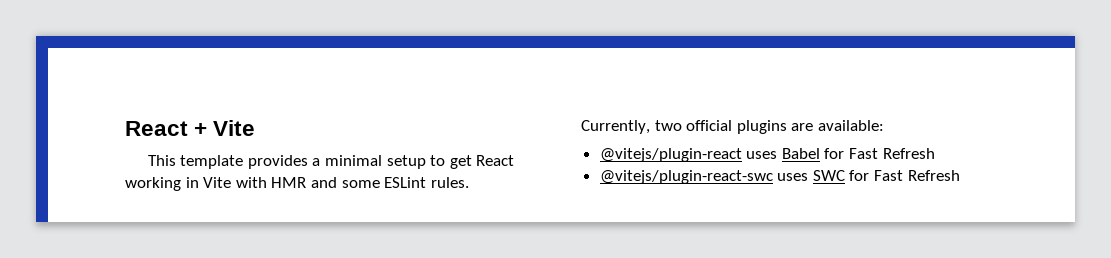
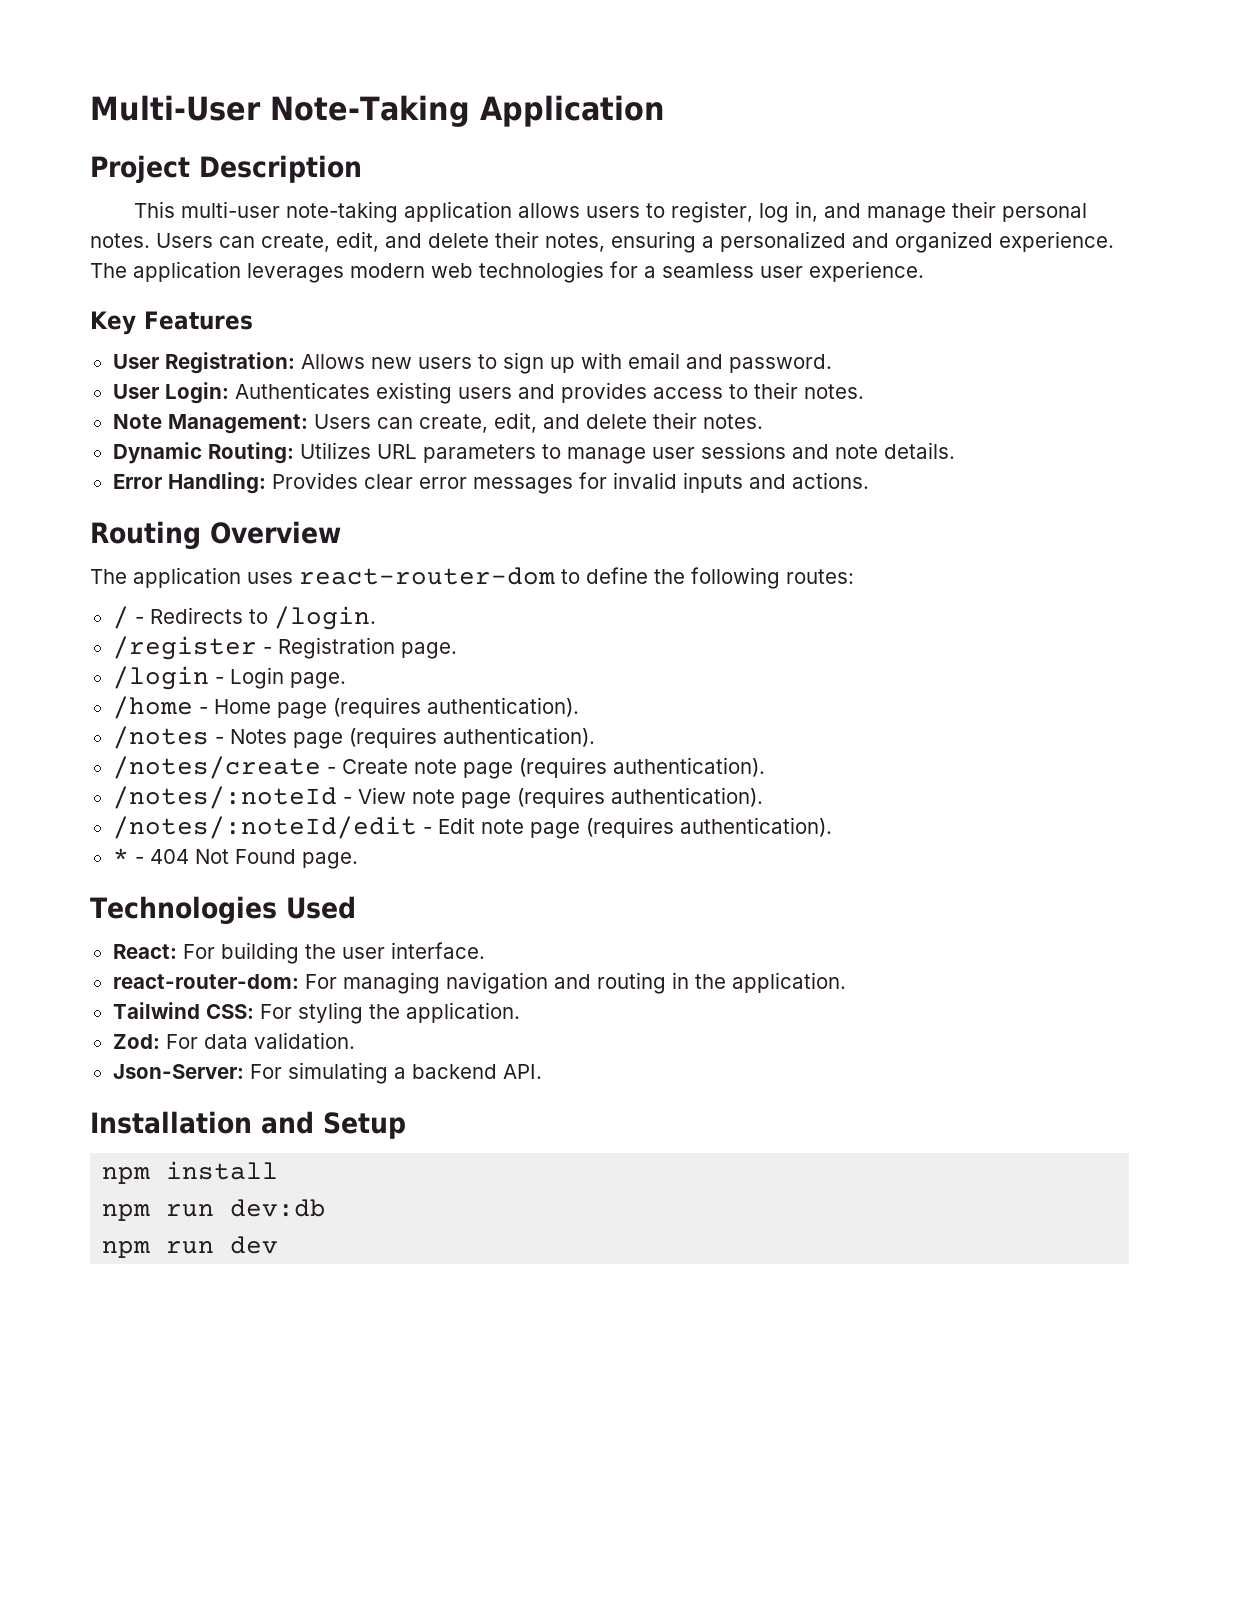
- React + Vite
- This template provides a minimal setup to get React working in Vite with HMR and some ESLint rules.
- Currently, two official plugins are available:
- @vitejs/plugin-react uses Babel for Fast Refresh
- @vitejs/plugin-react-swc uses SWC for Fast Refresh
+ Multi-User Note-Taking Application
+ Project Description
+ This multi-user note-taking application allows users to register, log in, and manage their personal notes. Users can create, edit, and delete their notes, ensuring a personalized and organized experience. The application leverages modern web technologies for a seamless user experience.
+ Key Features
+ User Registration: Allows new users to sign up with email and password.
+ User Login: Authenticates existing users and provides access to their notes.
+ Note Management: Users can create, edit, and delete their notes.
+ Dynamic Routing: Utilizes URL parameters to manage user sessions and note details.
+ Error Handling: Provides clear error messages for invalid inputs and actions.
+ Routing Overview
+ The application uses react-router-dom to define the following routes:
+ / - Redirects to /login.
+ /register - Registration page.
+ /login - Login page.
+ /home - Home page (requires authentication).
+ /notes - Notes page (requires authentication).
+ /notes/create - Create note page (requires authentication).
+ /notes/:noteId - View note page (requires authentication).
+ /notes/:noteId/edit - Edit note page (requires authentication).
+ * - 404 Not Found page.
+ Technologies Used
+ React: For building the user interface.
+ react-router-dom: For managing navigation and routing in the application.
+ Tailwind CSS: For styling the application.
+ Zod: For data validation.
+ Json-Server: For simulating a backend API.
+ Installation and Setup
+ npm install
+ npm run dev:db
+ npm run dev

